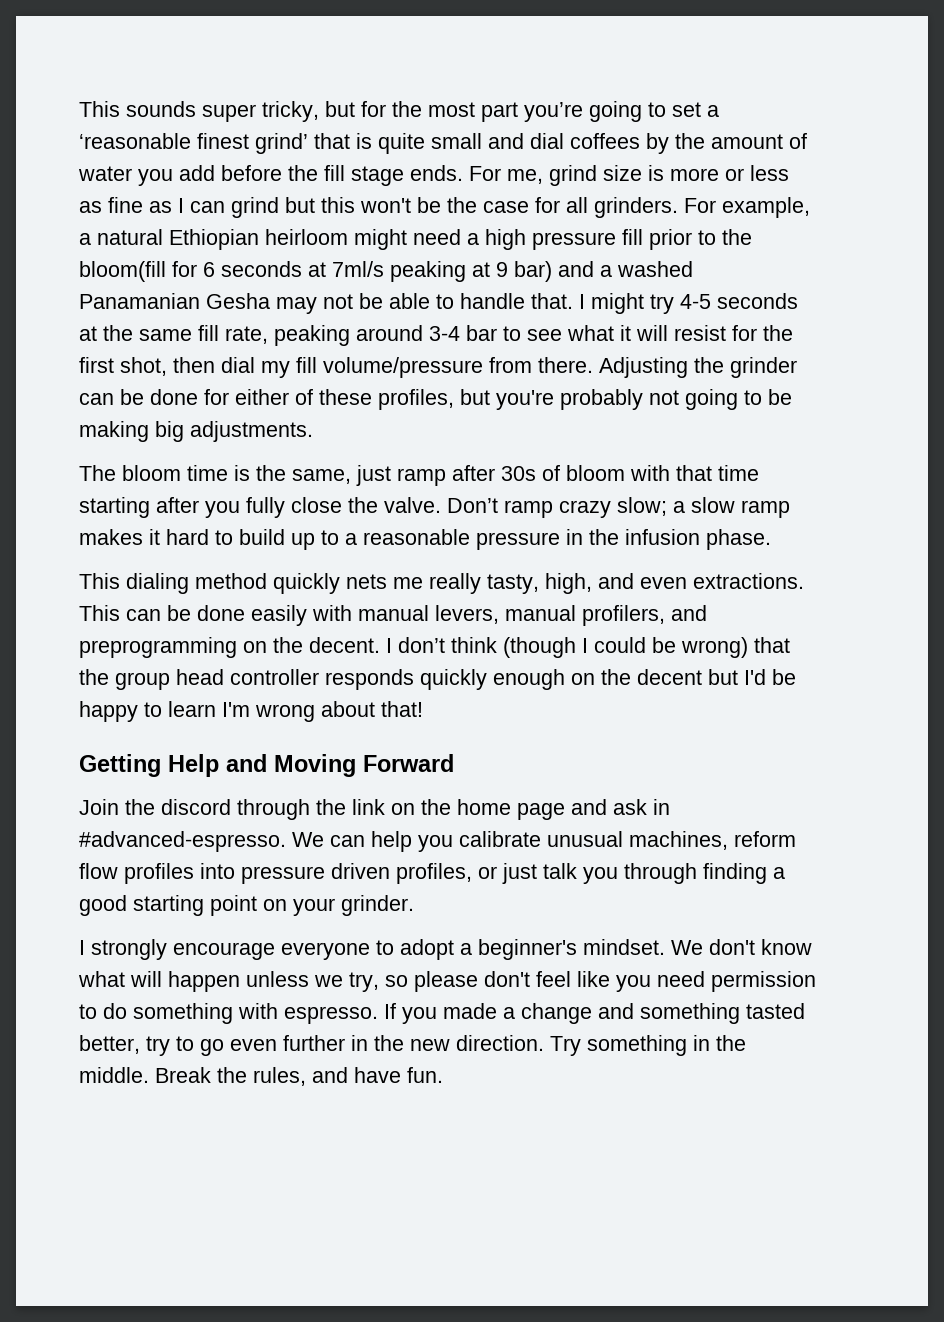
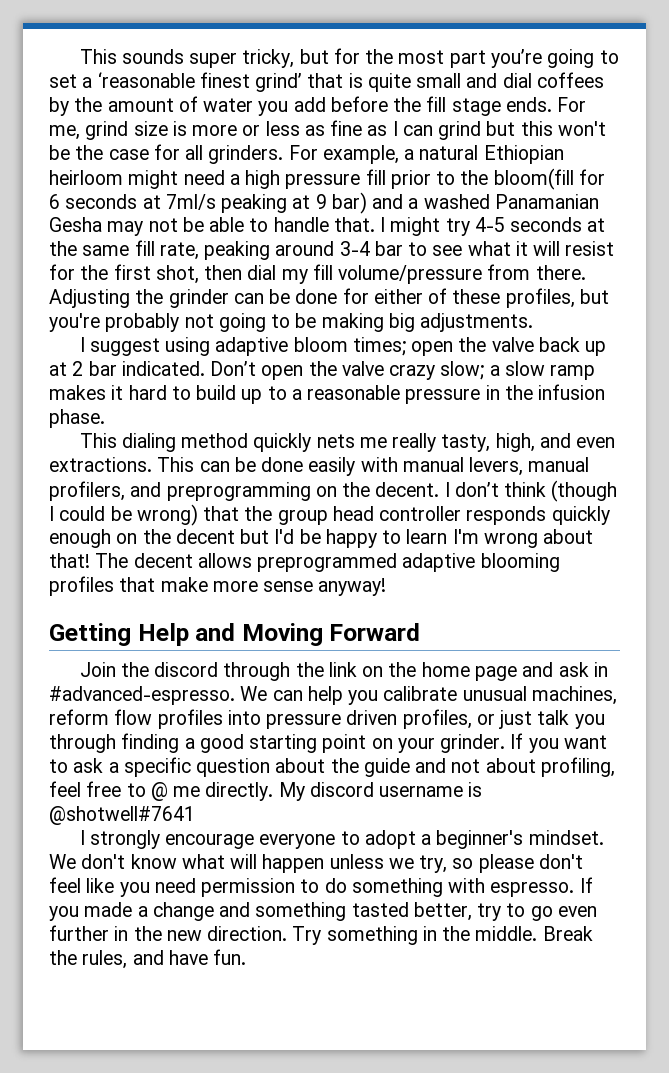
- The bloom time is the same, just ramp after 30s of bloom with that time starting after you fully close the valve. Don’t ramp crazy slow; a slow ramp makes it hard to build up to a reasonable pressure in the infusion phase.
+ I suggest using adaptive bloom times; open the valve back up at 2 bar indicated. Don’t open the valve crazy slow; a slow ramp makes it hard to build up to a reasonable pressure in the infusion phase.
+ The decent allows preprogrammed adaptive blooming profiles that make more sense anyway!
+ If you want to ask a specific question about the guide and not about profiling, feel free to @ me directly. My discord username is @shotwell#7641

